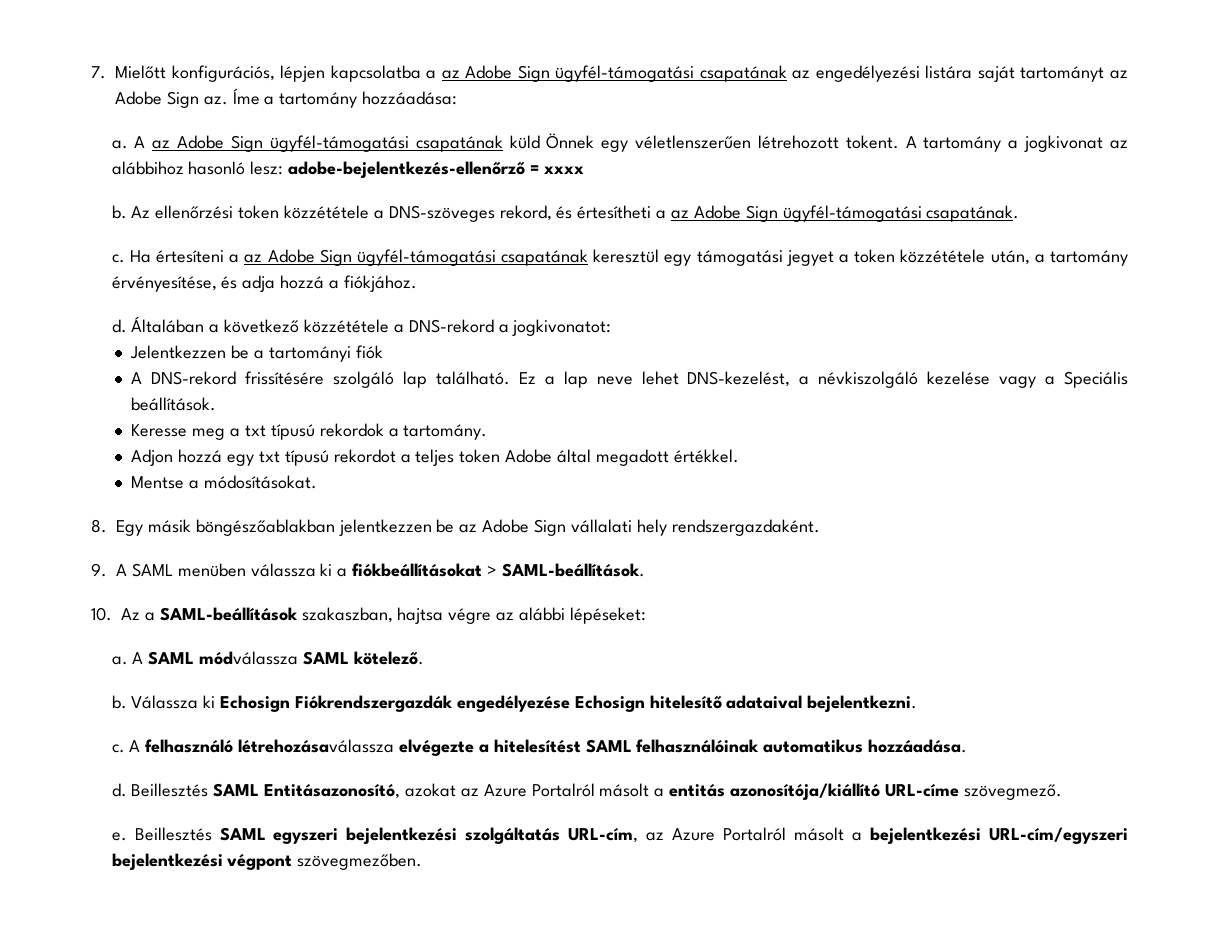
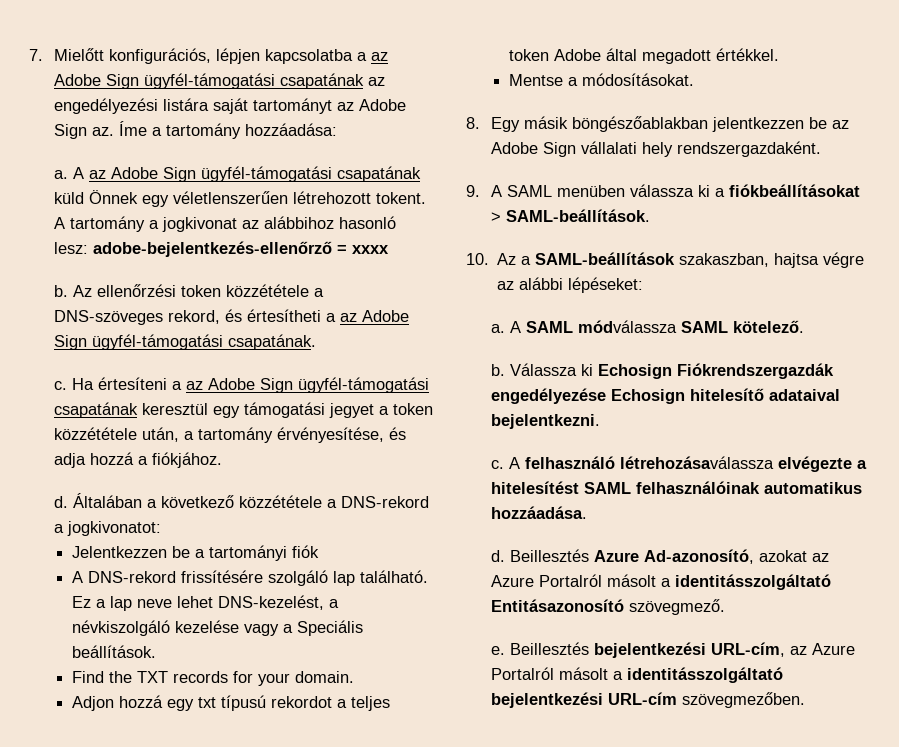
- Keresse meg a txt típusú rekordok a tartomány.
+ Find the TXT records for your domain.
- Beillesztés SAML Entitásazonosító, azokat az Azure Portalról másolt a entitás azonosítója/kiállító URL-címe szövegmező.
+ Beillesztés Azure Ad-azonosító, azokat az Azure Portalról másolt a identitásszolgáltató Entitásazonosító szövegmező.
- Beillesztés SAML egyszeri bejelentkezési szolgáltatás URL-cím, az Azure Portalról másolt a bejelentkezési URL-cím/egyszeri bejelentkezési végpont szövegmezőben.
+ Beillesztés bejelentkezési URL-cím, az Azure Portalról másolt a identitásszolgáltató bejelentkezési URL-cím szövegmezőben.

